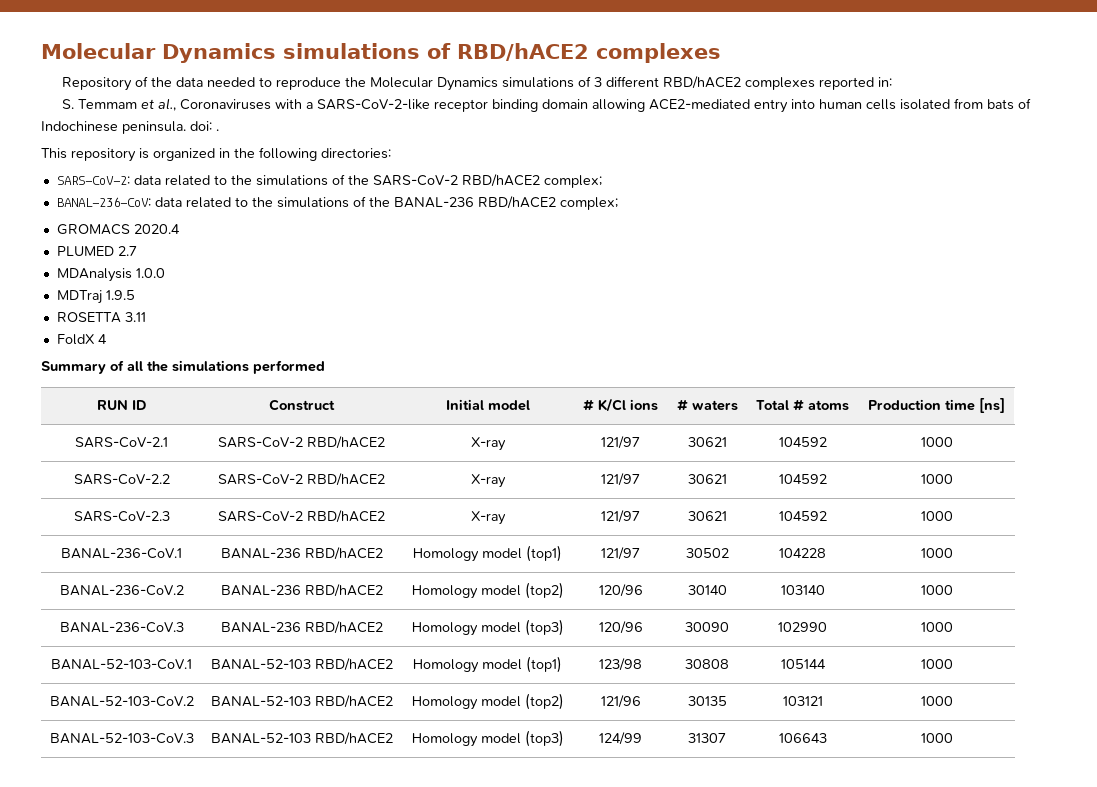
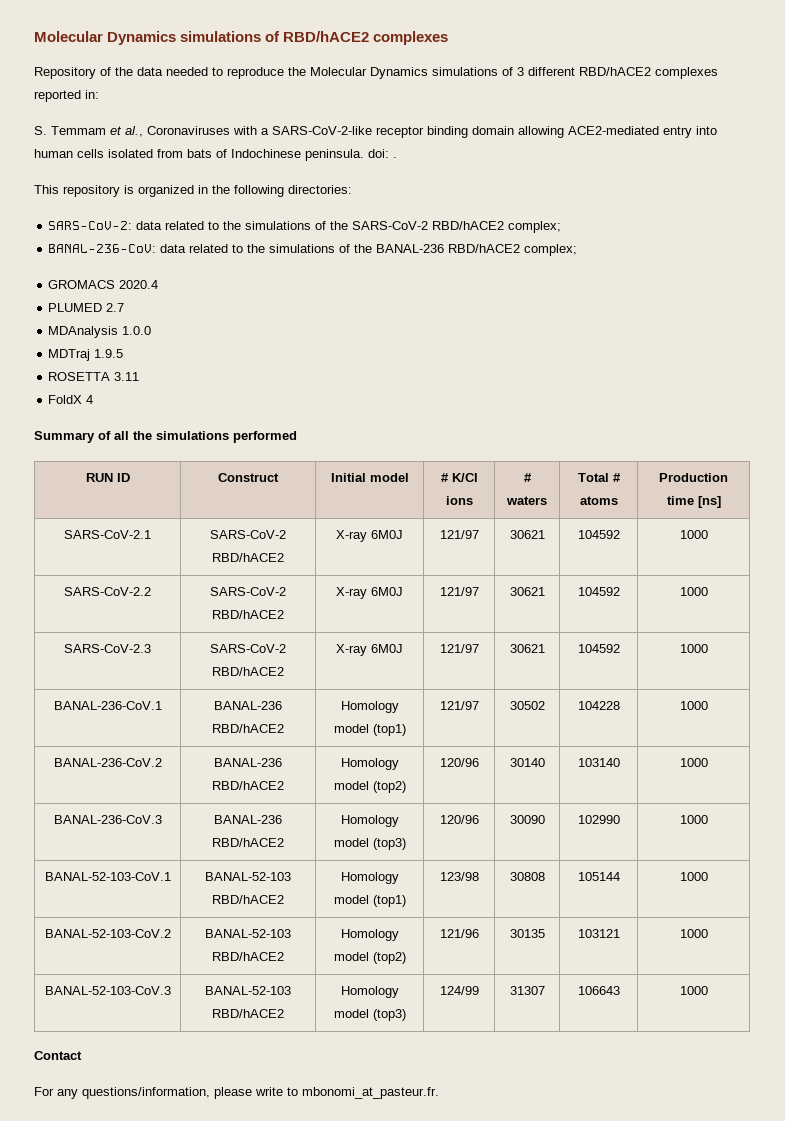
- SARS-CoV-2.1 | SARS-CoV-2 RBD/hACE2 | X-ray | 121/97 | 30621 | 104592 | 1000
+ SARS-CoV-2.1 | SARS-CoV-2 RBD/hACE2 | X-ray 6M0J | 121/97 | 30621 | 104592 | 1000
- SARS-CoV-2.2 | SARS-CoV-2 RBD/hACE2 | X-ray | 121/97 | 30621 | 104592 | 1000
+ SARS-CoV-2.2 | SARS-CoV-2 RBD/hACE2 | X-ray 6M0J | 121/97 | 30621 | 104592 | 1000
- SARS-CoV-2.3 | SARS-CoV-2 RBD/hACE2 | X-ray | 121/97 | 30621 | 104592 | 1000
+ SARS-CoV-2.3 | SARS-CoV-2 RBD/hACE2 | X-ray 6M0J | 121/97 | 30621 | 104592 | 1000
+ Contact
+ For any questions/information, please write to mbonomi_at_pasteur.fr.

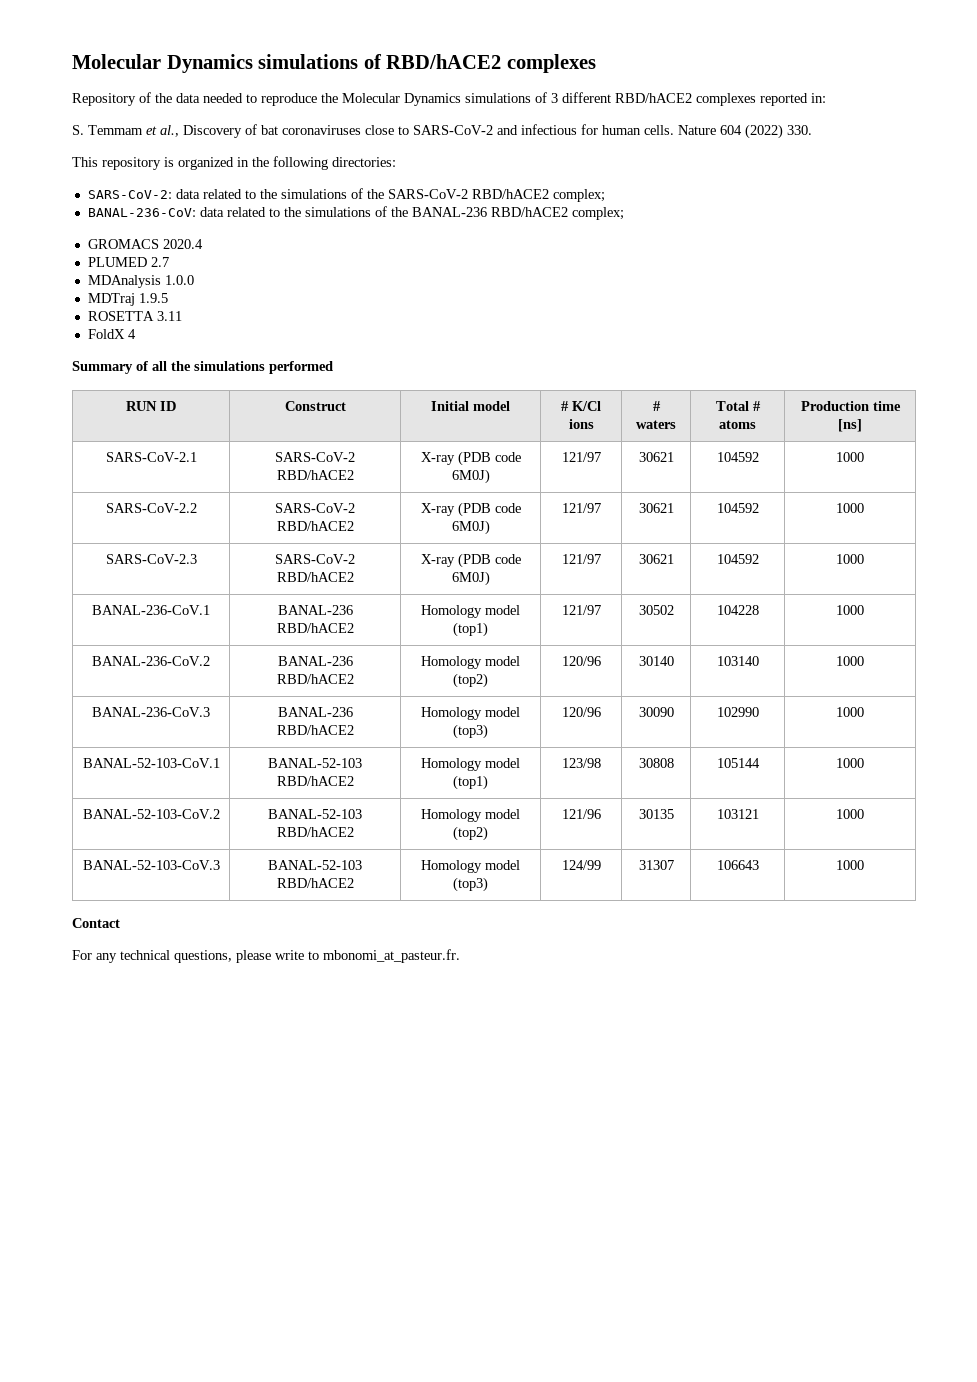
- S. Temmam et al., Coronaviruses with a SARS-CoV-2-like receptor binding domain allowing ACE2-mediated entry into human cells isolated from bats of Indochinese peninsula. doi: .
+ S. Temmam et al., Discovery of bat coronaviruses close to SARS-CoV-2 and infectious for human cells. Nature 604 (2022) 330.
- SARS-CoV-2.1 | SARS-CoV-2 RBD/hACE2 | X-ray 6M0J | 121/97 | 30621 | 104592 | 1000
+ SARS-CoV-2.1 | SARS-CoV-2 RBD/hACE2 | X-ray (PDB code 6M0J) | 121/97 | 30621 | 104592 | 1000
- SARS-CoV-2.2 | SARS-CoV-2 RBD/hACE2 | X-ray 6M0J | 121/97 | 30621 | 104592 | 1000
+ SARS-CoV-2.2 | SARS-CoV-2 RBD/hACE2 | X-ray (PDB code 6M0J) | 121/97 | 30621 | 104592 | 1000
- SARS-CoV-2.3 | SARS-CoV-2 RBD/hACE2 | X-ray 6M0J | 121/97 | 30621 | 104592 | 1000
+ SARS-CoV-2.3 | SARS-CoV-2 RBD/hACE2 | X-ray (PDB code 6M0J) | 121/97 | 30621 | 104592 | 1000
- For any questions/information, please write to mbonomi_at_pasteur.fr.
+ For any technical questions, please write to mbonomi_at_pasteur.fr.

